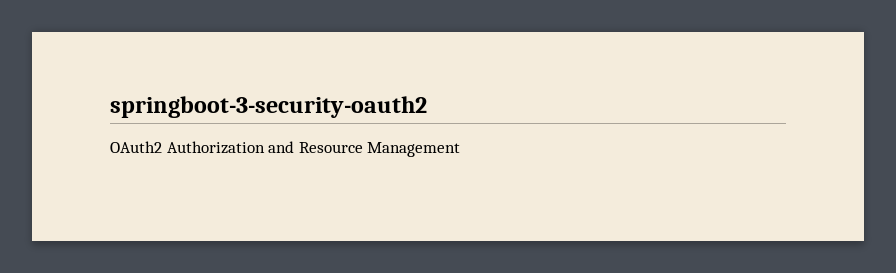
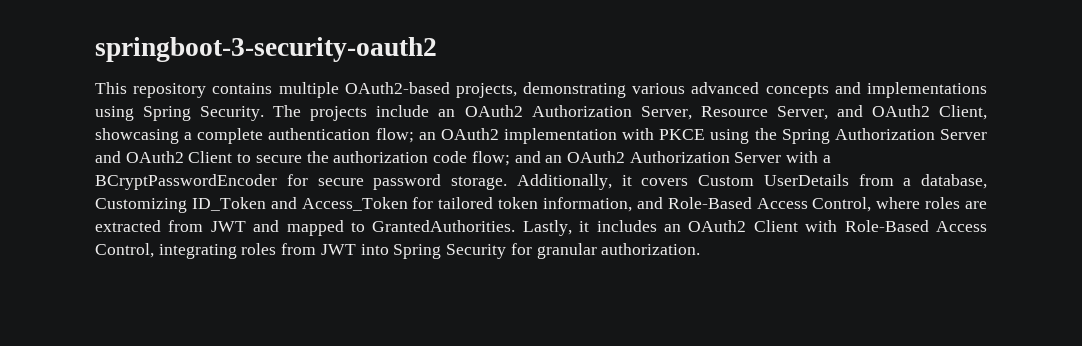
- OAuth2 Authorization and Resource Management
+ This repository contains multiple OAuth2-based projects, demonstrating various advanced concepts and implementations using Spring Security. The projects include an OAuth2 Authorization Server, Resource Server, and OAuth2 Client, showcasing a complete authentication flow; an OAuth2 implementation with PKCE using the Spring Authorization Server and OAuth2 Client to secure the authorization code flow; and an OAuth2 Authorization Server with a BCryptPasswordEncoder for secure password storage. Additionally, it covers Custom UserDetails from a database, Customizing ID_Token and Access_Token for tailored token information, and Role-Based Access Control, where roles are extracted from JWT and mapped to GrantedAuthorities. Lastly, it includes an OAuth2 Client with Role-Based Access Control, integrating roles from JWT into Spring Security for granular authorization.

